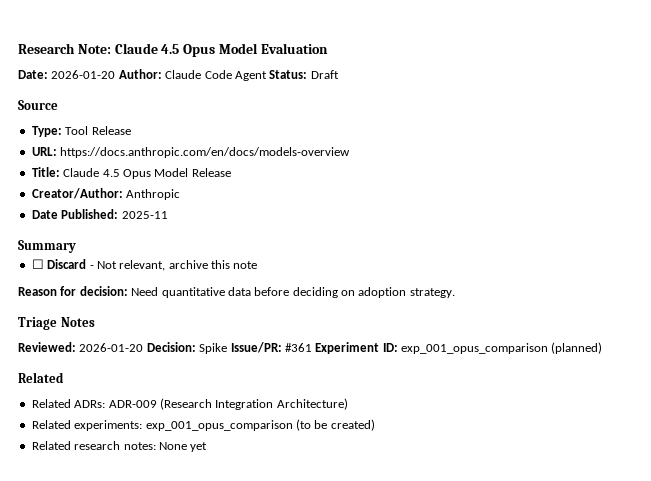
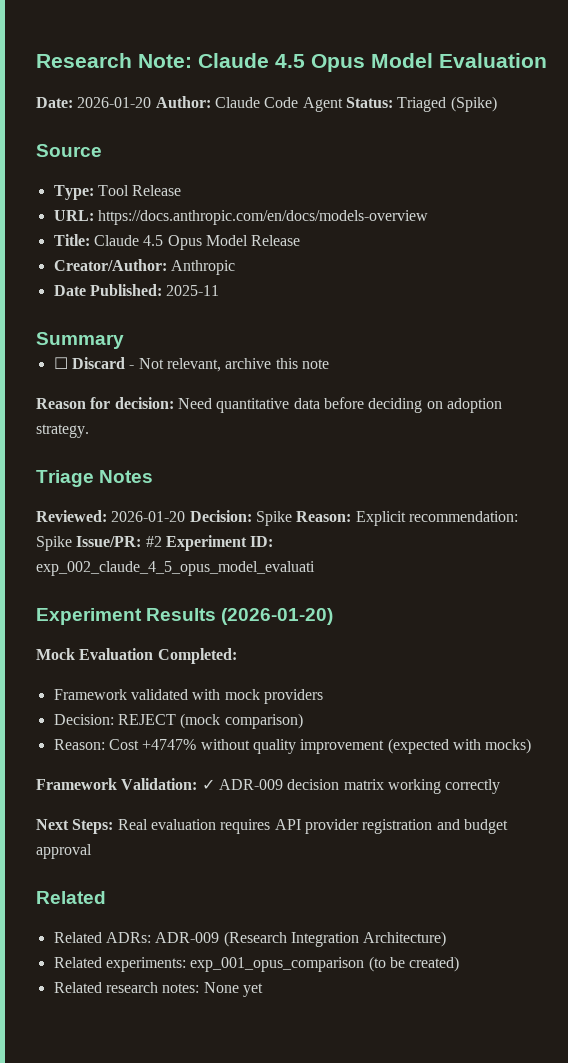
- Date: 2026-01-20 Author: Claude Code Agent Status: Draft
+ Date: 2026-01-20 Author: Claude Code Agent Status: Triaged (Spike)
- Reviewed: 2026-01-20 Decision: Spike Issue/PR: #361 Experiment ID: exp_001_opus_comparison (planned)
+ Reviewed: 2026-01-20 Decision: Spike Reason: Explicit recommendation: Spike Issue/PR: #2 Experiment ID: exp_002_claude_4_5_opus_model_evaluati
+ Experiment Results (2026-01-20)
+ Mock Evaluation Completed:
+ Framework validated with mock providers
+ Decision: REJECT (mock comparison)
+ Reason: Cost +4747% without quality improvement (expected with mocks)
+ Framework Validation: ✓ ADR-009 decision matrix working correctly
+ Next Steps: Real evaluation requires API provider registration and budget approval

